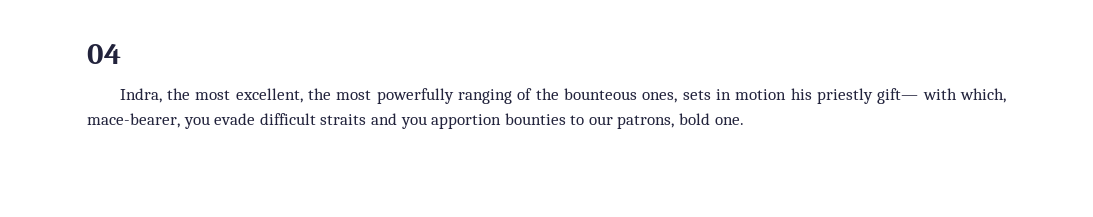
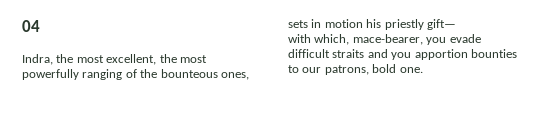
- Indra, the most excellent, the most powerfully ranging of the bounteous ones, sets in motion his priestly gift— with which, mace-bearer, you evade difficult straits and you apportion bounties to our patrons, bold one.
+ Indra, the most excellent, the most powerfully ranging of the bounteous ones, sets in motion his priestly gift—
+ with which, mace-bearer, you evade difficult straits and you apportion bounties to our patrons, bold one.

